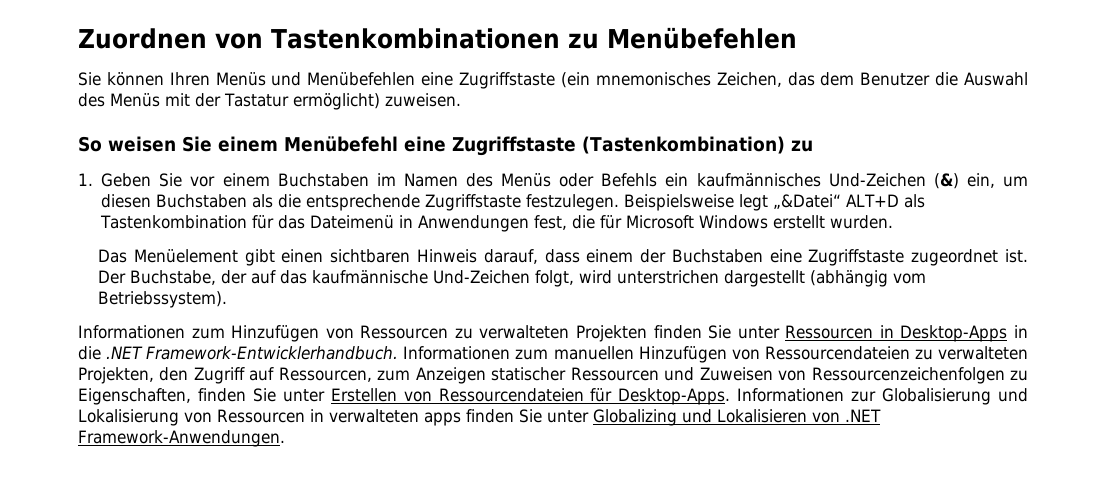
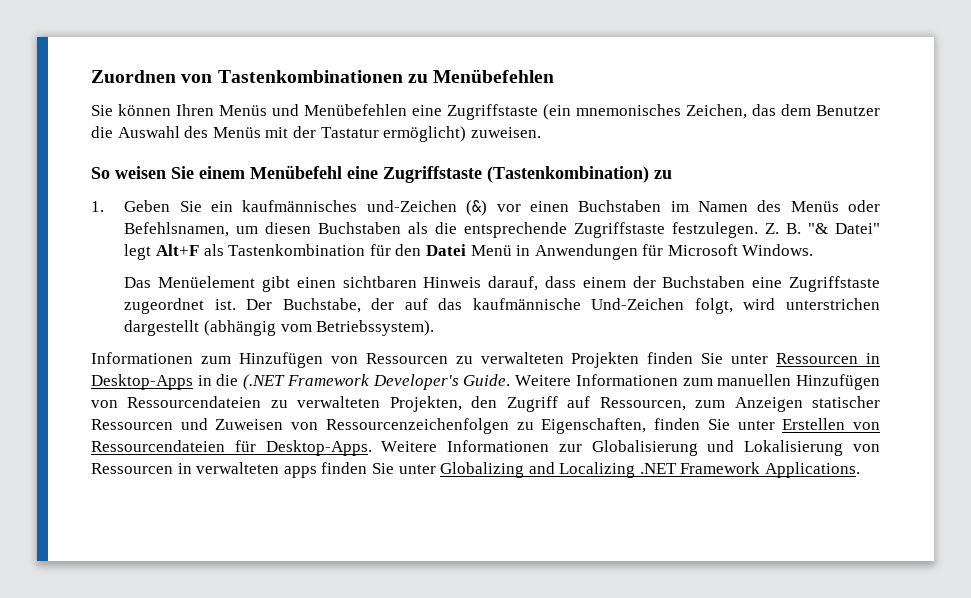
- 1. Geben Sie vor einem Buchstaben im Namen des Menüs oder Befehls ein kaufmännisches Und-Zeichen (&) ein, um diesen Buchstaben als die entsprechende Zugriffstaste festzulegen.
+ 1. Geben Sie ein kaufmännisches und-Zeichen (&) vor einen Buchstaben im Namen des Menüs oder Befehlsnamen, um diesen Buchstaben als die entsprechende Zugriffstaste festzulegen.
- Beispielsweise legt „&Datei“ ALT+D als Tastenkombination für das Dateimenü in Anwendungen fest, die für Microsoft Windows erstellt wurden.
+ Z. B. "& Datei" legt Alt+F als Tastenkombination für den Datei Menü in Anwendungen für Microsoft Windows.
- Informationen zum Hinzufügen von Ressourcen zu verwalteten Projekten finden Sie unter Ressourcen in Desktop-Apps in die .NET Framework-Entwicklerhandbuch. Informationen zum manuellen Hinzufügen von Ressourcendateien zu verwalteten Projekten, den Zugriff auf Ressourcen, zum Anzeigen statischer Ressourcen und Zuweisen von Ressourcenzeichenfolgen zu Eigenschaften, finden Sie unter Erstellen von Ressourcendateien für Desktop-Apps.
+ Informationen zum Hinzufügen von Ressourcen zu verwalteten Projekten finden Sie unter Ressourcen in Desktop-Apps in die (.NET Framework Developer's Guide. Weitere Informationen zum manuellen Hinzufügen von Ressourcendateien zu verwalteten Projekten, den Zugriff auf Ressourcen, zum Anzeigen statischer Ressourcen und Zuweisen von Ressourcenzeichenfolgen zu Eigenschaften, finden Sie unter Erstellen von Ressourcendateien für Desktop-Apps.
- Informationen zur Globalisierung und Lokalisierung von Ressourcen in verwalteten apps finden Sie unter Globalizing und Lokalisieren von .NET Framework-Anwendungen.
+ Weitere Informationen zur Globalisierung und Lokalisierung von Ressourcen in verwalteten apps finden Sie unter Globalizing and Localizing .NET Framework Applications.

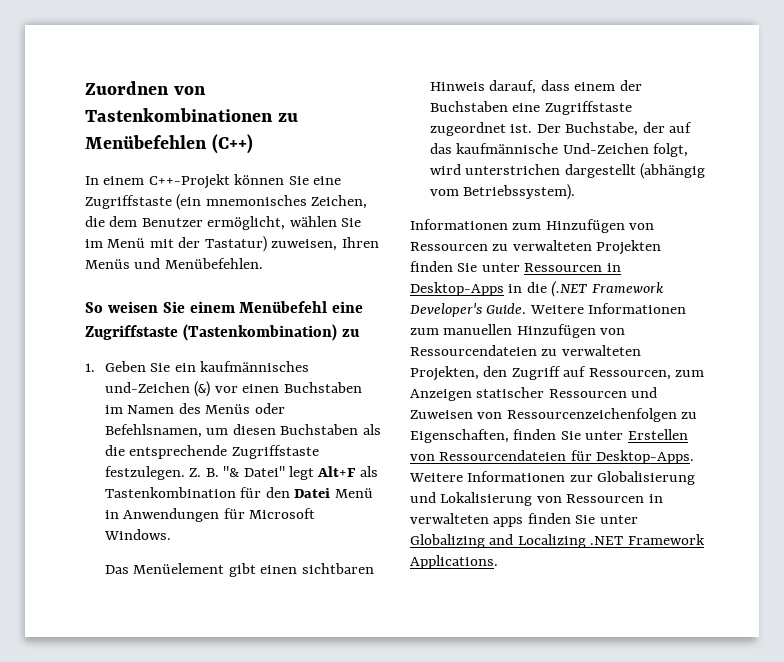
- Zuordnen von Tastenkombinationen zu Menübefehlen
- Sie können Ihren Menüs und Menübefehlen eine Zugriffstaste (ein mnemonisches Zeichen, das dem Benutzer die Auswahl des Menüs mit der Tastatur ermöglicht) zuweisen.
+ Zuordnen von Tastenkombinationen zu Menübefehlen (C++)
+ In einem C++-Projekt können Sie eine Zugriffstaste (ein mnemonisches Zeichen, die dem Benutzer ermöglicht, wählen Sie im Menü mit der Tastatur) zuweisen, Ihren Menüs und Menübefehlen.

